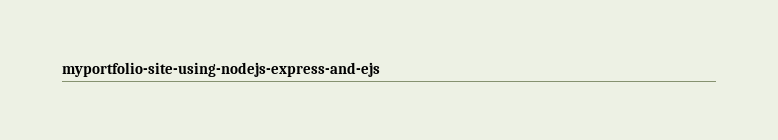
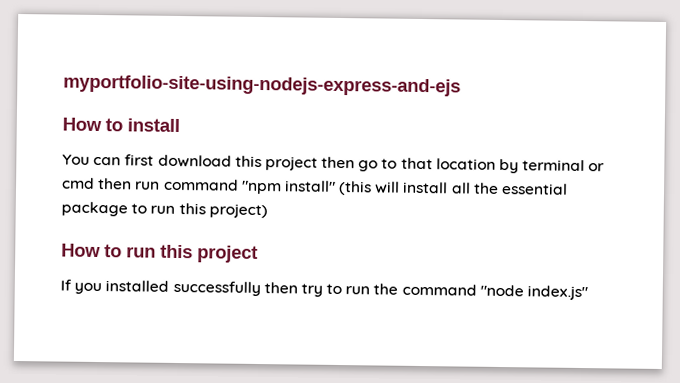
+ How to install
+ You can first download this project then go to that location by terminal or cmd then run command "npm install" (this will install all the essential package to run this project)
+ How to run this project
+ If you installed successfully then try to run the command "node index.js"

